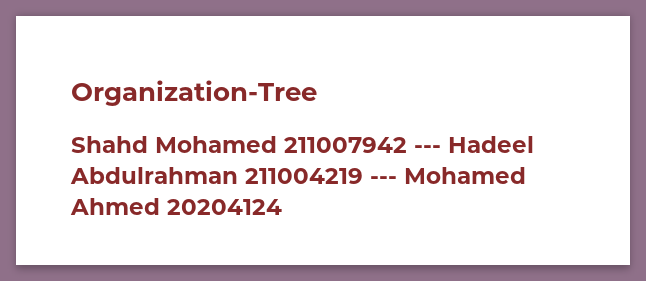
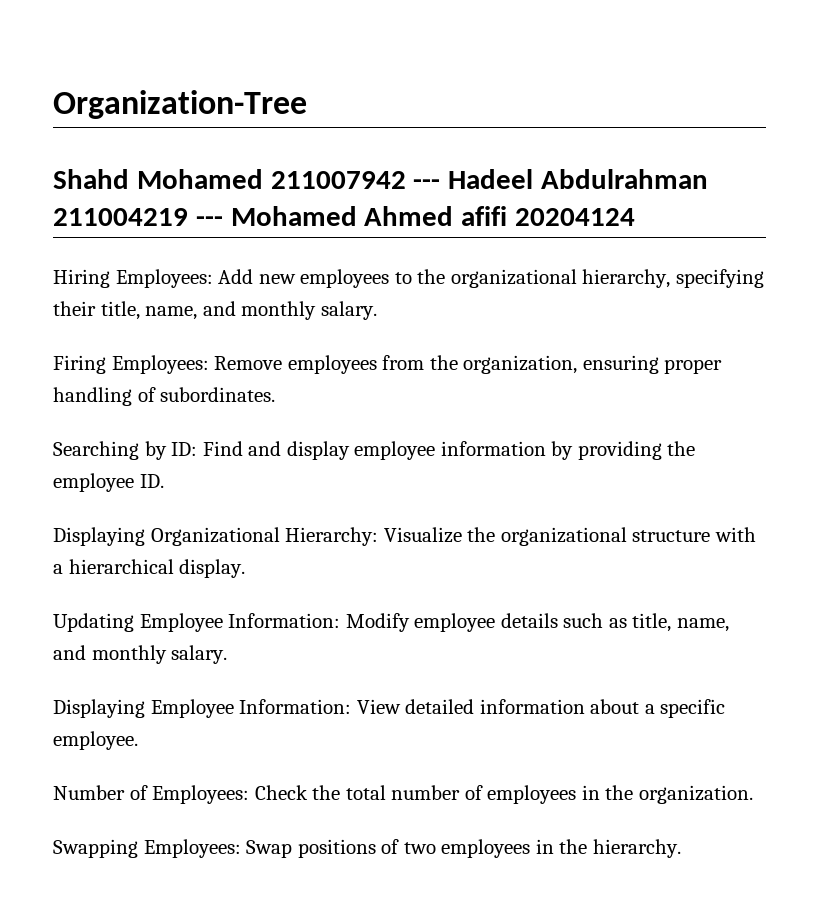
- Shahd Mohamed 211007942 --- Hadeel Abdulrahman 211004219 --- Mohamed Ahmed 20204124
+ Shahd Mohamed 211007942 --- Hadeel Abdulrahman 211004219 --- Mohamed Ahmed afifi 20204124
+ Hiring Employees: Add new employees to the organizational hierarchy, specifying their title, name, and monthly salary.
+ Firing Employees: Remove employees from the organization, ensuring proper handling of subordinates.
+ Searching by ID: Find and display employee information by providing the employee ID.
+ Displaying Organizational Hierarchy: Visualize the organizational structure with a hierarchical display.
+ Updating Employee Information: Modify employee details such as title, name, and monthly salary.
+ Displaying Employee Information: View detailed information about a specific employee.
+ Number of Employees: Check the total number of employees in the organization.
+ Swapping Employees: Swap positions of two employees in the hierarchy.

